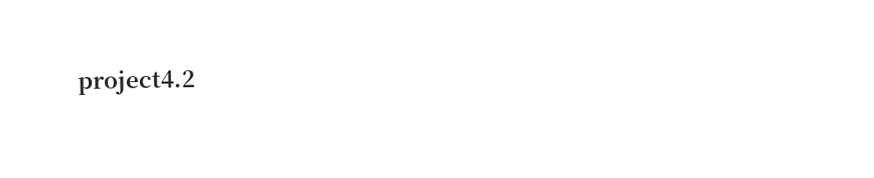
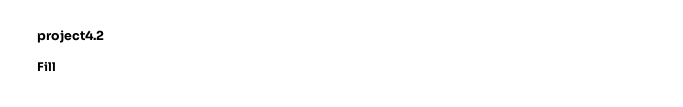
+ Fill

